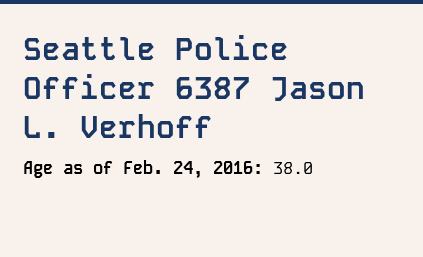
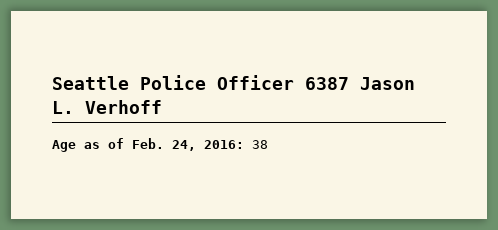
- Age as of Feb. 24, 2016: 38.0
+ Age as of Feb. 24, 2016: 38

